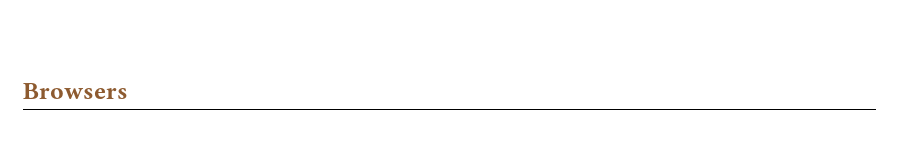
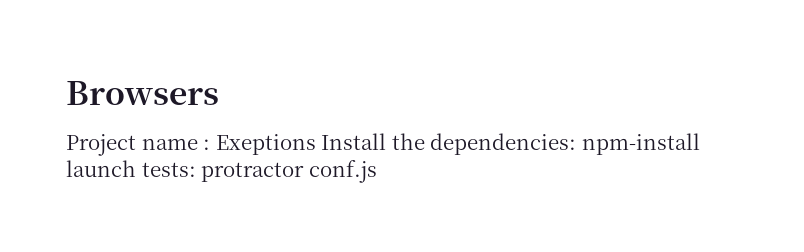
+ Project name : Exeptions Install the dependencies: npm-install launch tests: protractor conf.js

